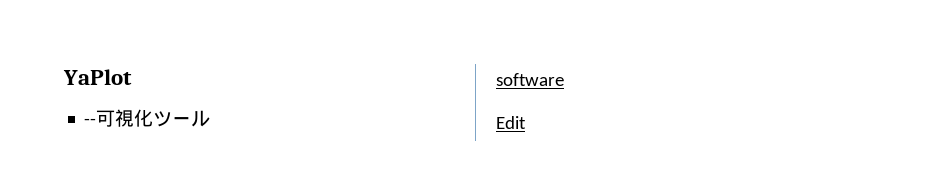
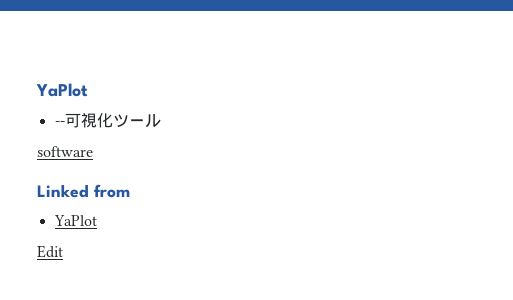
+ Linked from
+ YaPlot

